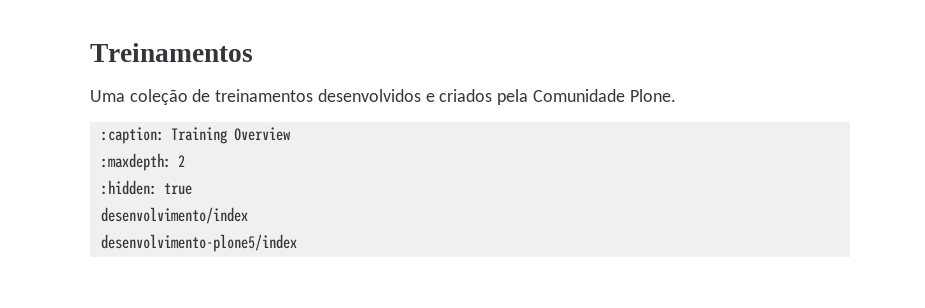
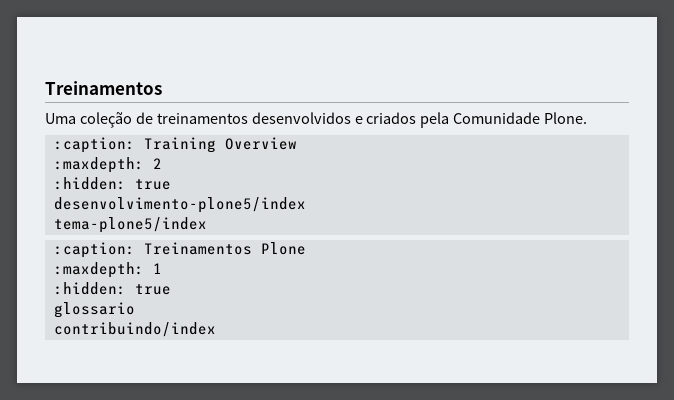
- desenvolvimento/index
  desenvolvimento-plone5/index
+ tema-plone5/index
+ :caption: Treinamentos Plone
+ :maxdepth: 1
+ :hidden: true
+ glossario
+ contribuindo/index

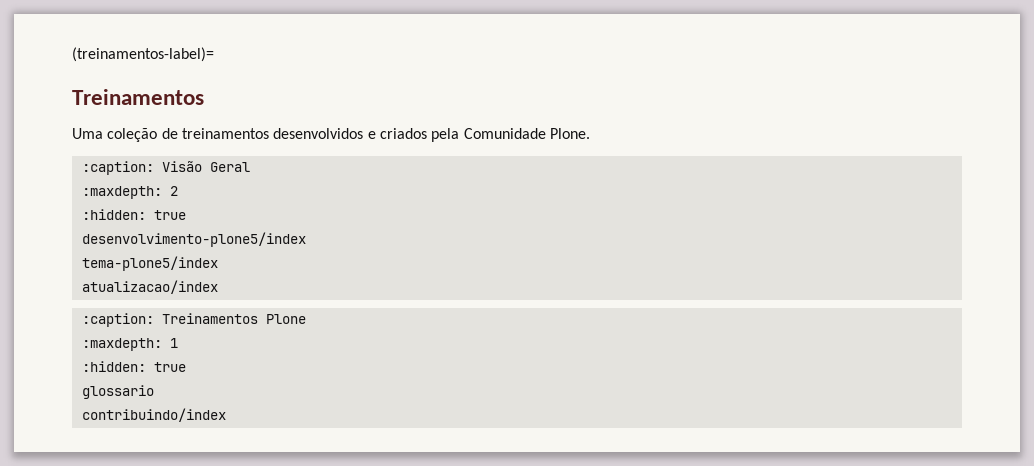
+ (treinamentos-label)=
- :caption: Training Overview
+ :caption: Visão Geral
+ atualizacao/index

